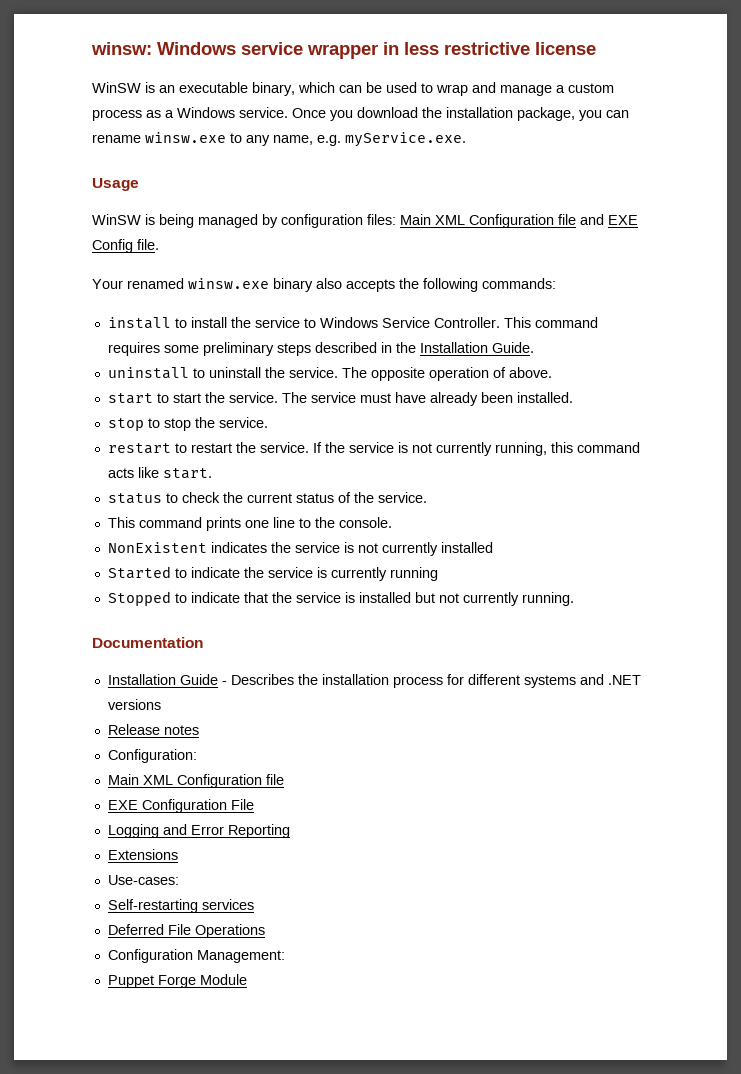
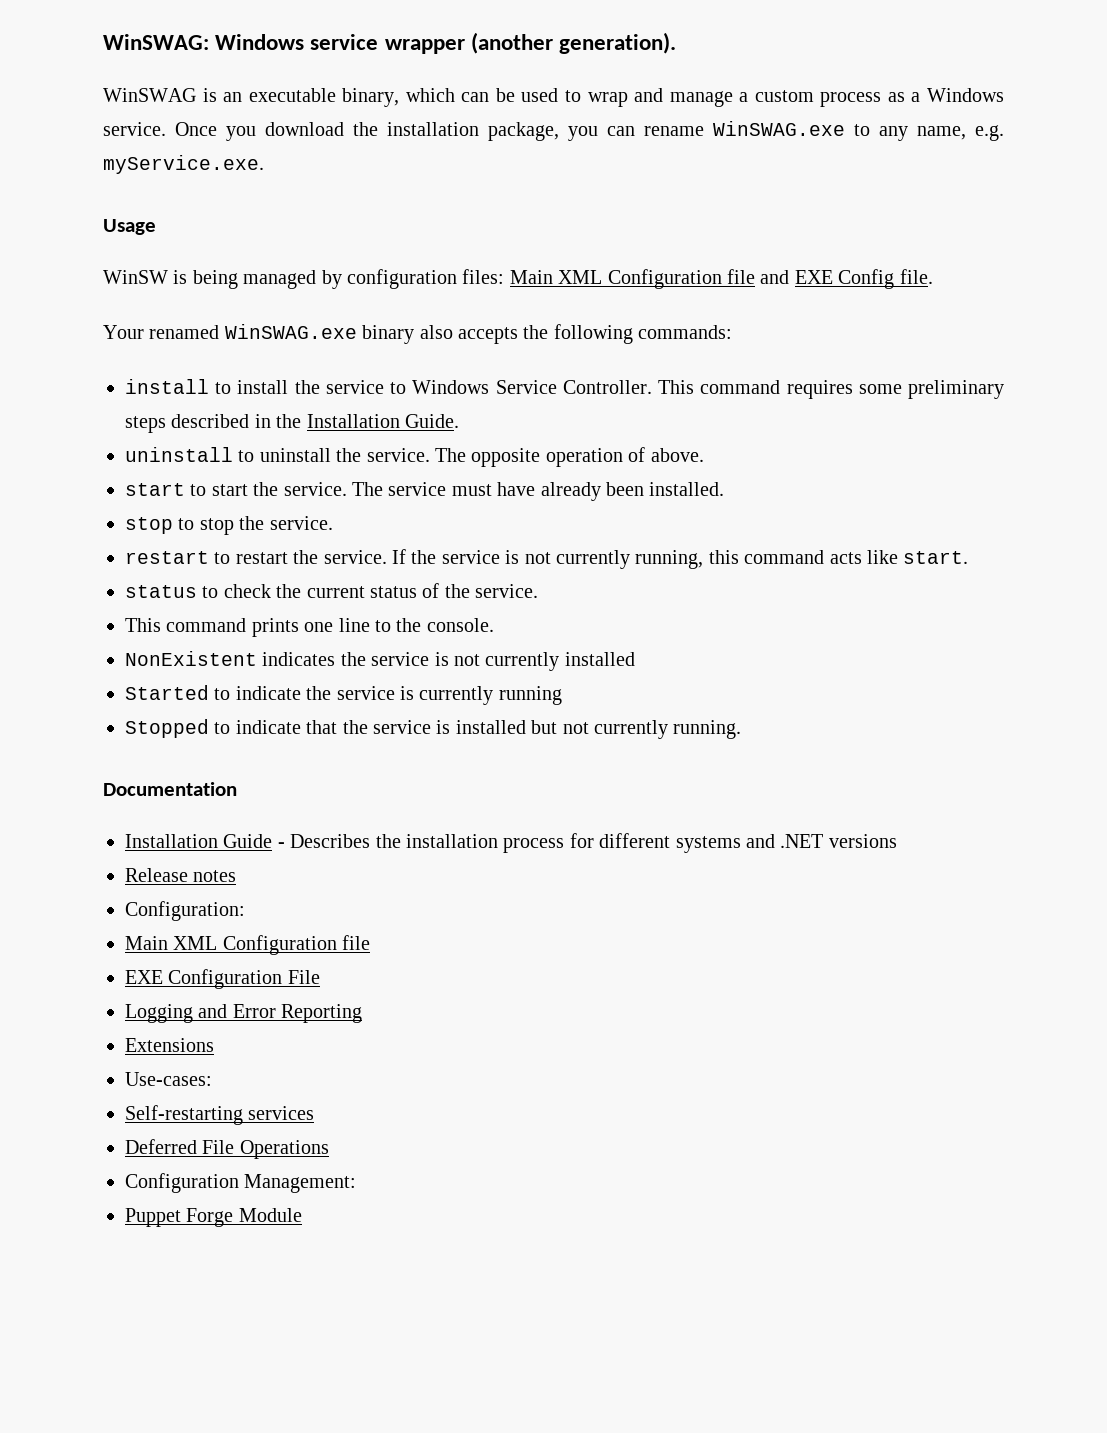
- winsw: Windows service wrapper in less restrictive license
- WinSW is an executable binary, which can be used to wrap and manage a custom process as a Windows service.
+ WinSWAG: Windows service wrapper (another generation).
+ WinSWAG is an executable binary, which can be used to wrap and manage a custom process as a Windows service.
- Once you download the installation package, you can rename winsw.exe to any name, e.g. myService.exe.
+ Once you download the installation package, you can rename WinSWAG.exe to any name, e.g. myService.exe.
- Your renamed winsw.exe binary also accepts the following commands:
+ Your renamed WinSWAG.exe binary also accepts the following commands:

